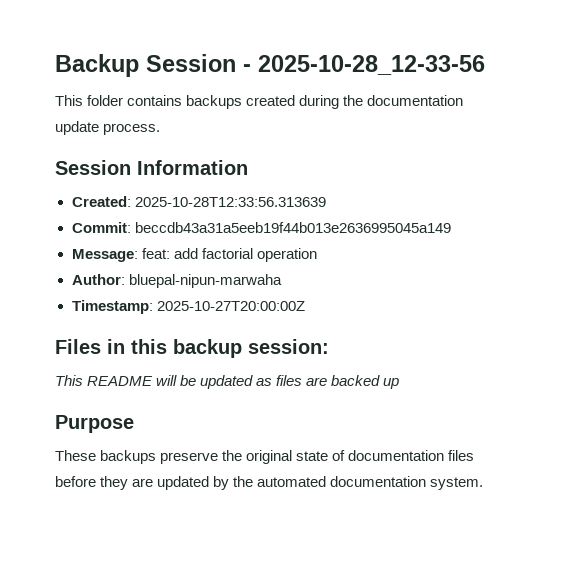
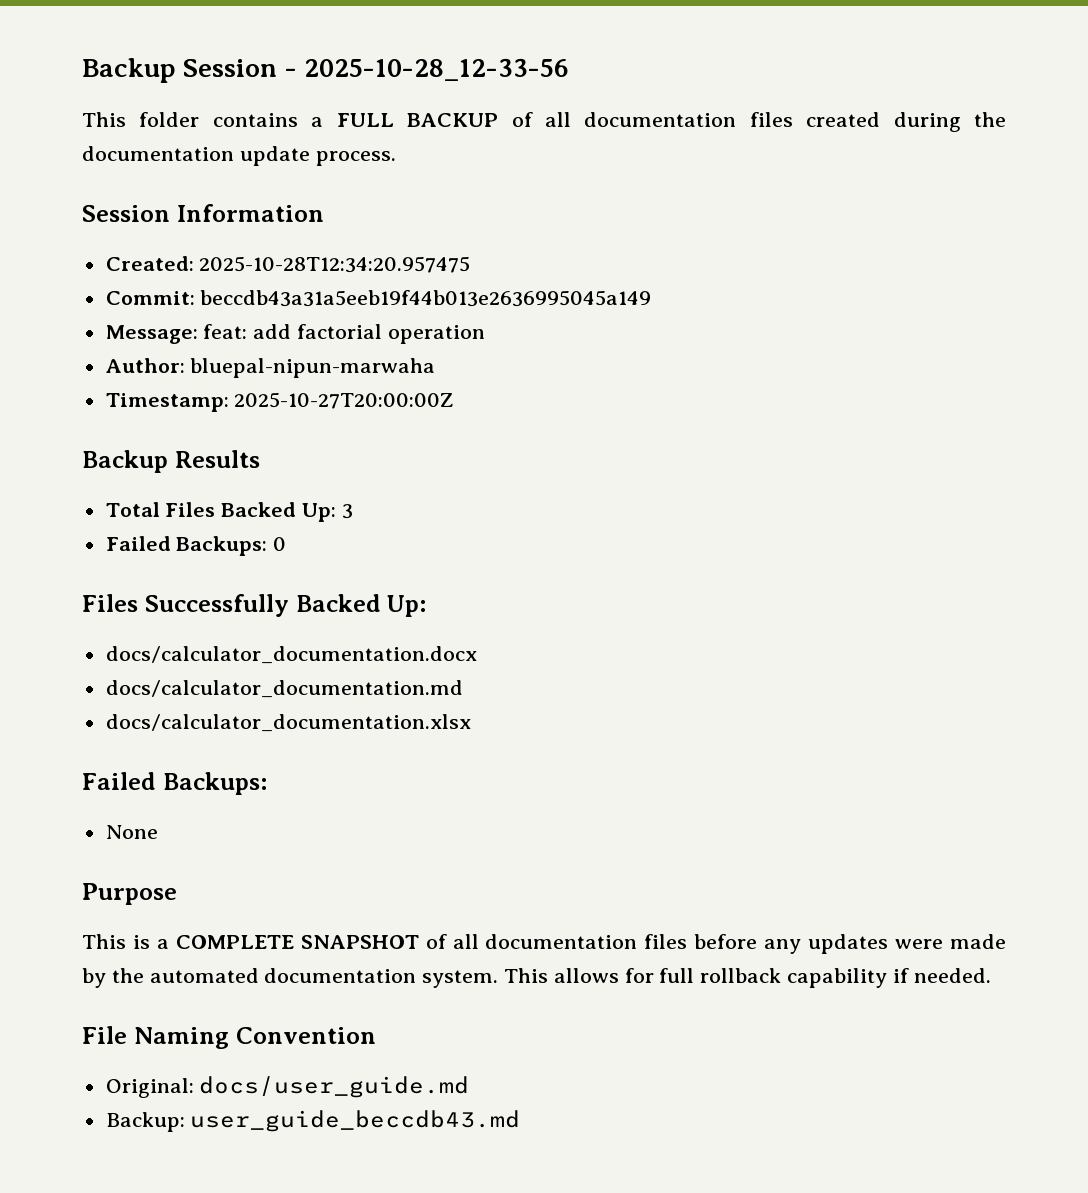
- This folder contains backups created during the documentation update process.
+ This folder contains a FULL BACKUP of all documentation files created during the documentation update process.
- Created: 2025-10-28T12:33:56.313639
+ Created: 2025-10-28T12:34:20.957475
- Files in this backup session:
- This README will be updated as files are backed up
+ Backup Results
+ Total Files Backed Up: 3
+ Failed Backups: 0
+ Files Successfully Backed Up:
+ docs/calculator_documentation.docx
+ docs/calculator_documentation.md
+ docs/calculator_documentation.xlsx
+ Failed Backups:
+ None
  Purpose
- These backups preserve the original state of documentation files before they are updated by the automated documentation system.
+ This is a COMPLETE SNAPSHOT of all documentation files before any updates were made by the automated documentation system.
+ This allows for full rollback capability if needed.
+ File Naming Convention
+ Original: docs/user_guide.md
+ Backup: user_guide_beccdb43.md

